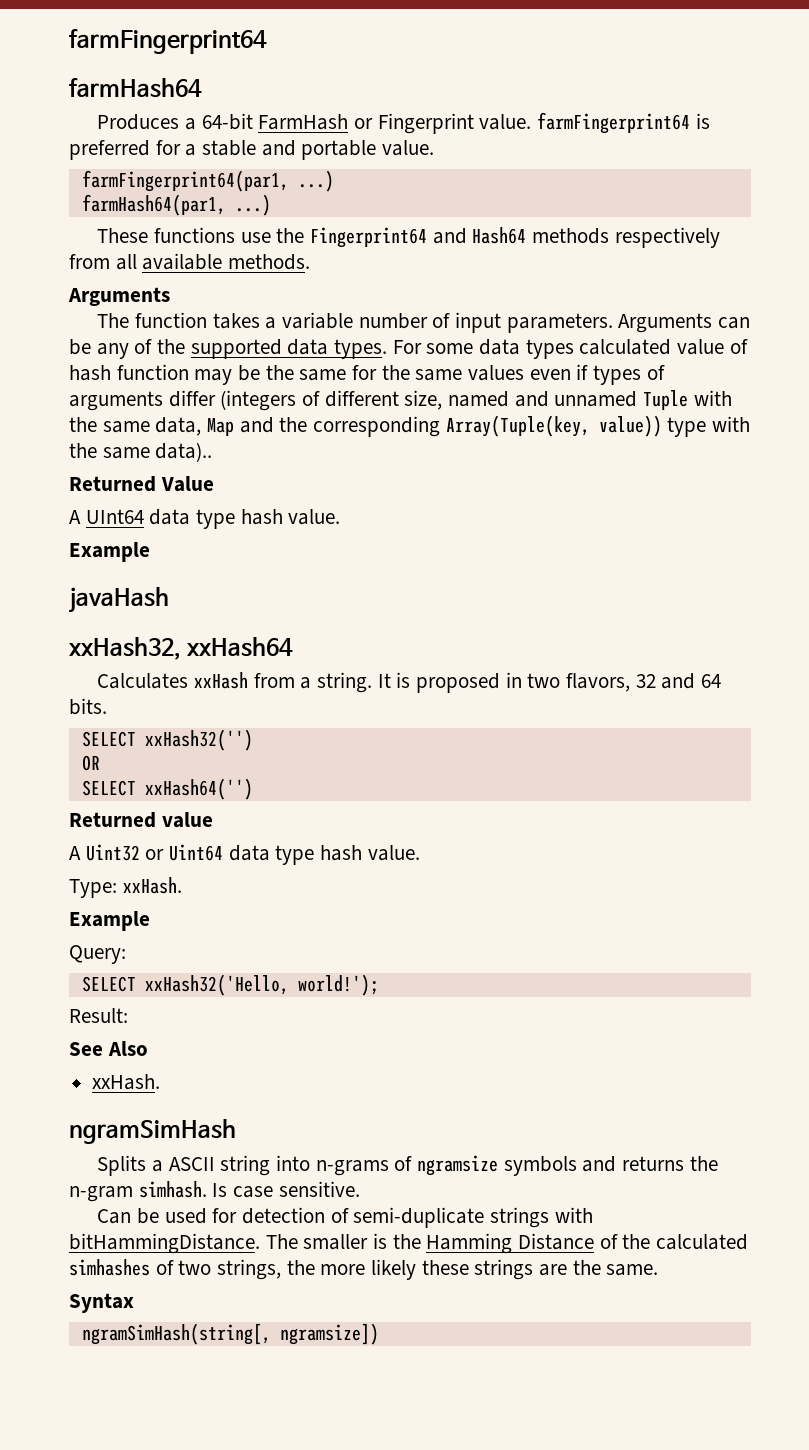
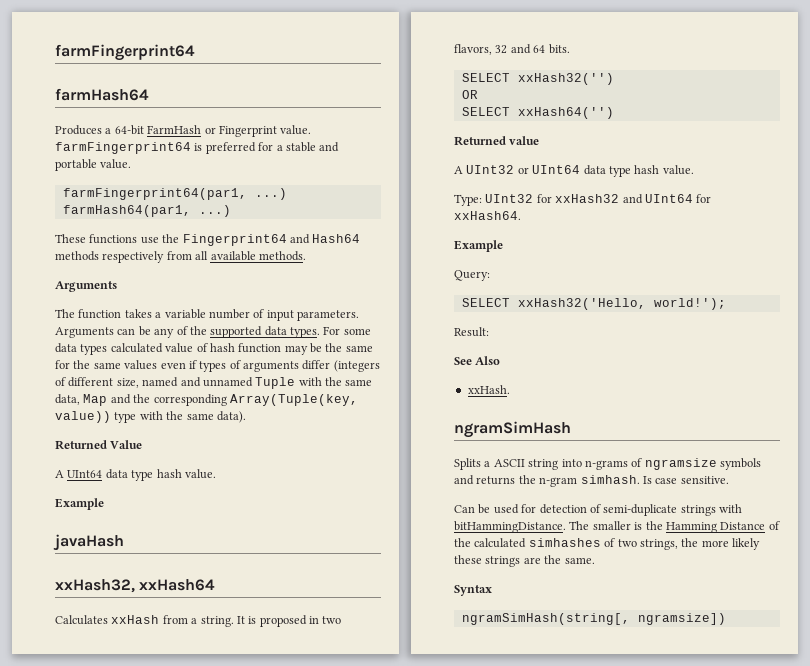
- For some data types calculated value of hash function may be the same for the same values even if types of arguments differ (integers of different size, named and unnamed Tuple with the same data, Map and the corresponding Array(Tuple(key, value)) type with the same data)..
+ For some data types calculated value of hash function may be the same for the same values even if types of arguments differ (integers of different size, named and unnamed Tuple with the same data, Map and the corresponding Array(Tuple(key, value)) type with the same data).
- A Uint32 or Uint64 data type hash value.
+ A UInt32 or UInt64 data type hash value.
- Type: xxHash.
+ Type: UInt32 for xxHash32 and UInt64 for xxHash64.

